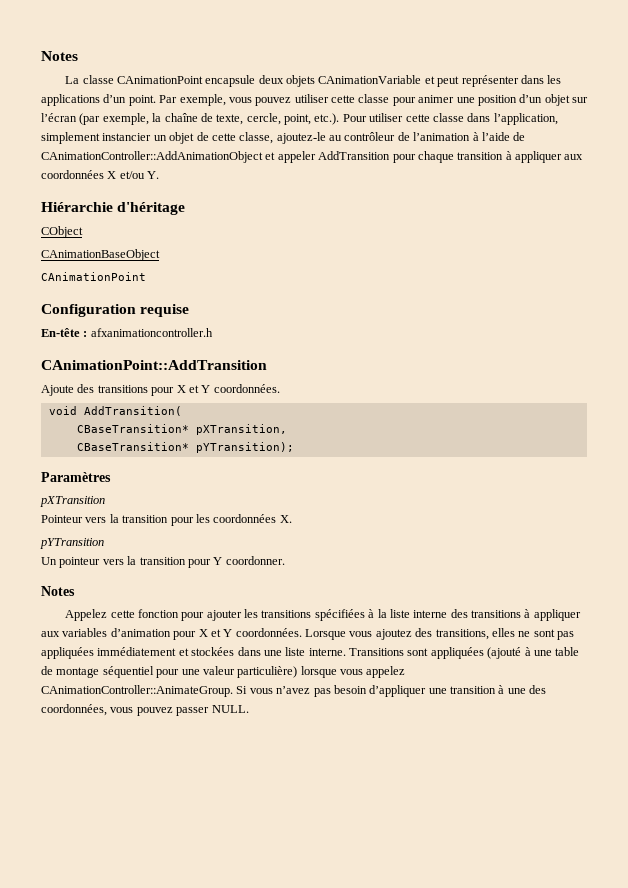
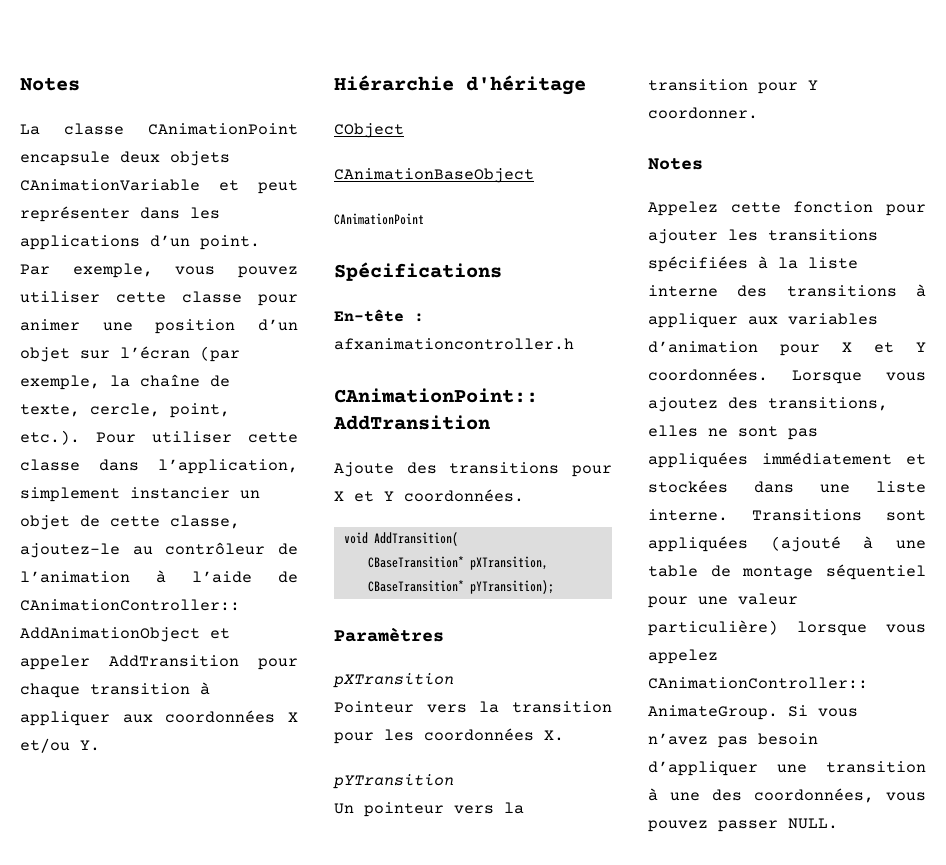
- Configuration requise
+ Spécifications

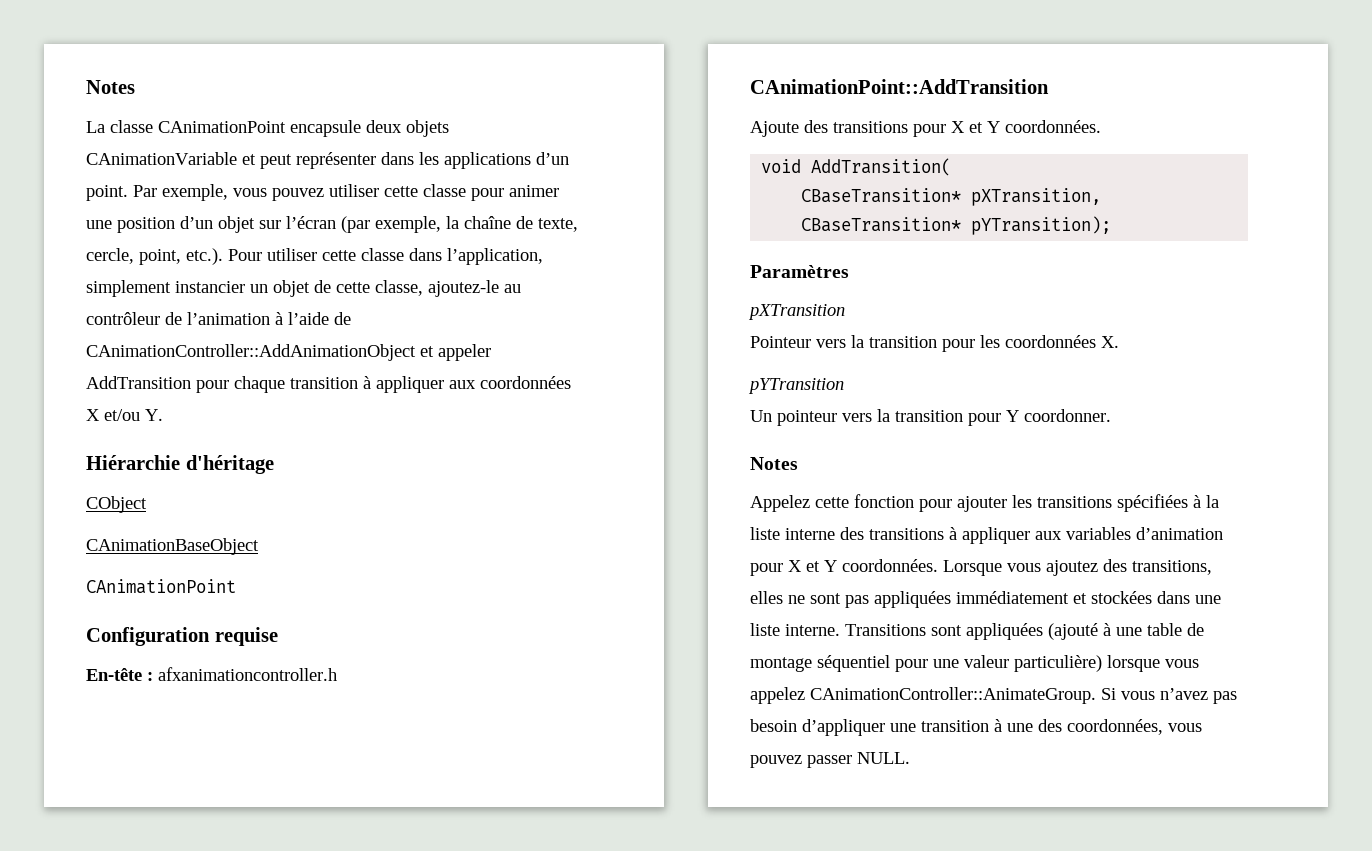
- Spécifications
+ Configuration requise

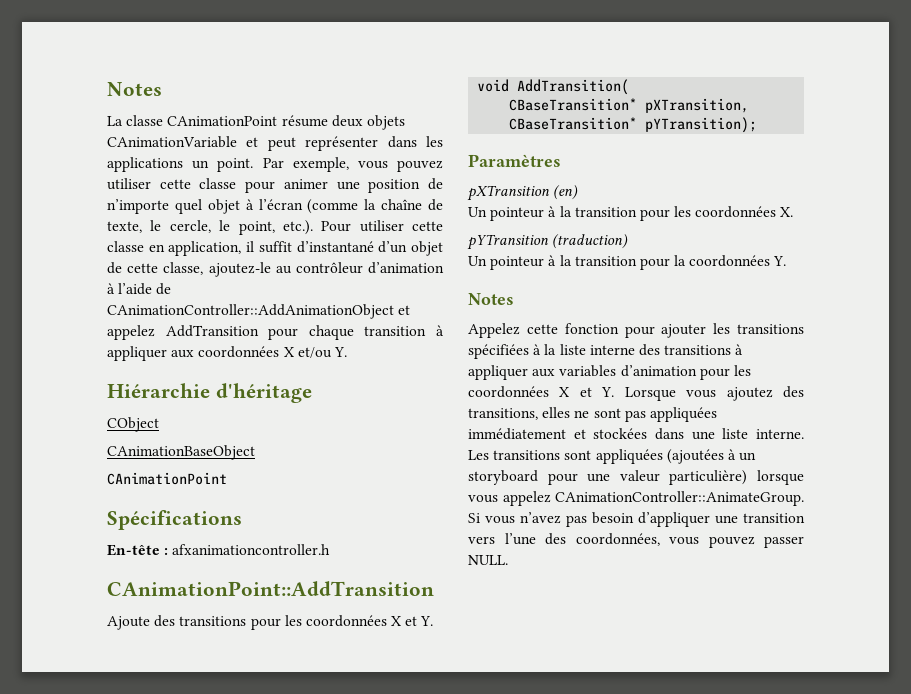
- La classe CAnimationPoint encapsule deux objets CAnimationVariable et peut représenter dans les applications d’un point.
+ La classe CAnimationPoint résume deux objets CAnimationVariable et peut représenter dans les applications un point.
- Par exemple, vous pouvez utiliser cette classe pour animer une position d’un objet sur l’écran (par exemple, la chaîne de texte, cercle, point, etc.). Pour utiliser cette classe dans l’application, simplement instancier un objet de cette classe, ajoutez-le au contrôleur de l’animation à l’aide de CAnimationController::AddAnimationObject et appeler AddTransition pour chaque transition à appliquer aux coordonnées X et/ou Y.
+ Par exemple, vous pouvez utiliser cette classe pour animer une position de n’importe quel objet à l’écran (comme la chaîne de texte, le cercle, le point, etc.). Pour utiliser cette classe en application, il suffit d’instantané d’un objet de cette classe, ajoutez-le au contrôleur d’animation à l’aide de CAnimationController::AddAnimationObject et appelez AddTransition pour chaque transition à appliquer aux coordonnées X et/ou Y.
- Configuration requise
+ Spécifications
- Ajoute des transitions pour X et Y coordonnées.
+ Ajoute des transitions pour les coordonnées X et Y.
- pXTransition
- Pointeur vers la transition pour les coordonnées X.
+ pXTransition (en)
+ Un pointeur à la transition pour les coordonnées X.
- pYTransition
- Un pointeur vers la transition pour Y coordonner.
+ pYTransition (traduction)
+ Un pointeur à la transition pour la coordonnées Y.
- Appelez cette fonction pour ajouter les transitions spécifiées à la liste interne des transitions à appliquer aux variables d’animation pour X et Y coordonnées. Lorsque vous ajoutez des transitions, elles ne sont pas appliquées immédiatement et stockées dans une liste interne.
+ Appelez cette fonction pour ajouter les transitions spécifiées à la liste interne des transitions à appliquer aux variables d’animation pour les coordonnées X et Y. Lorsque vous ajoutez des transitions, elles ne sont pas appliquées immédiatement et stockées dans une liste interne.
- Transitions sont appliquées (ajouté à une table de montage séquentiel pour une valeur particulière) lorsque vous appelez CAnimationController::AnimateGroup.
+ Les transitions sont appliquées (ajoutées à un storyboard pour une valeur particulière) lorsque vous appelez CAnimationController::AnimateGroup.
- Si vous n’avez pas besoin d’appliquer une transition à une des coordonnées, vous pouvez passer NULL.
+ Si vous n’avez pas besoin d’appliquer une transition vers l’une des coordonnées, vous pouvez passer NULL.

